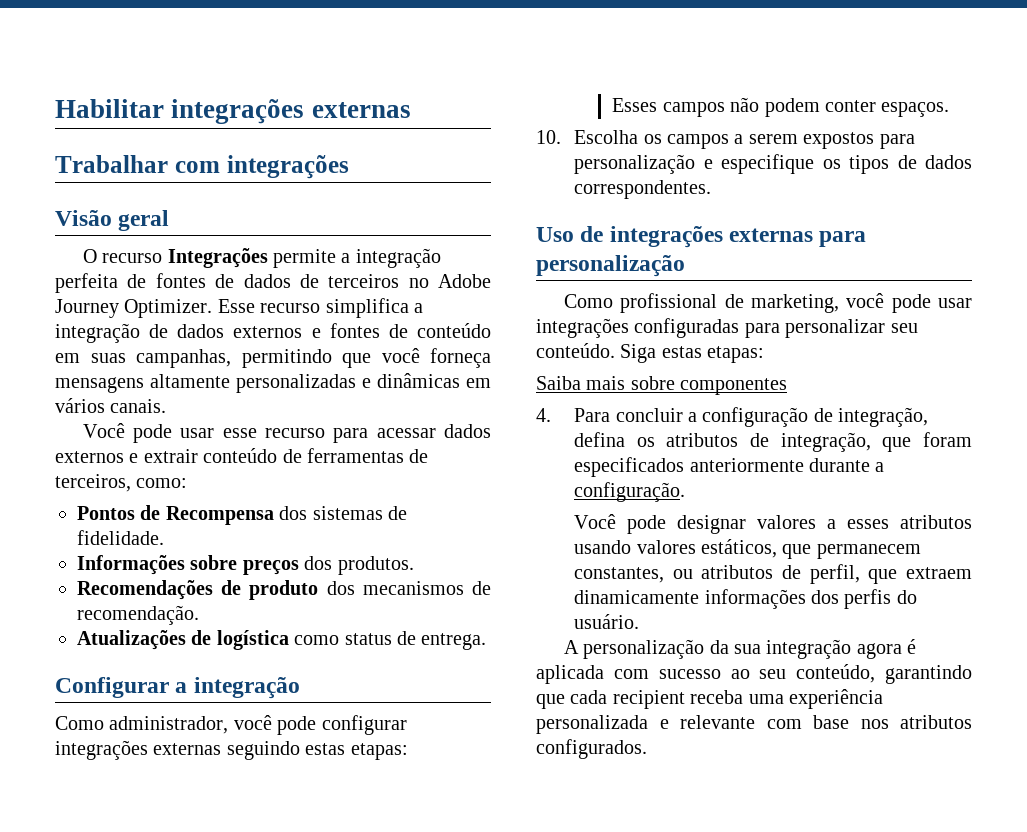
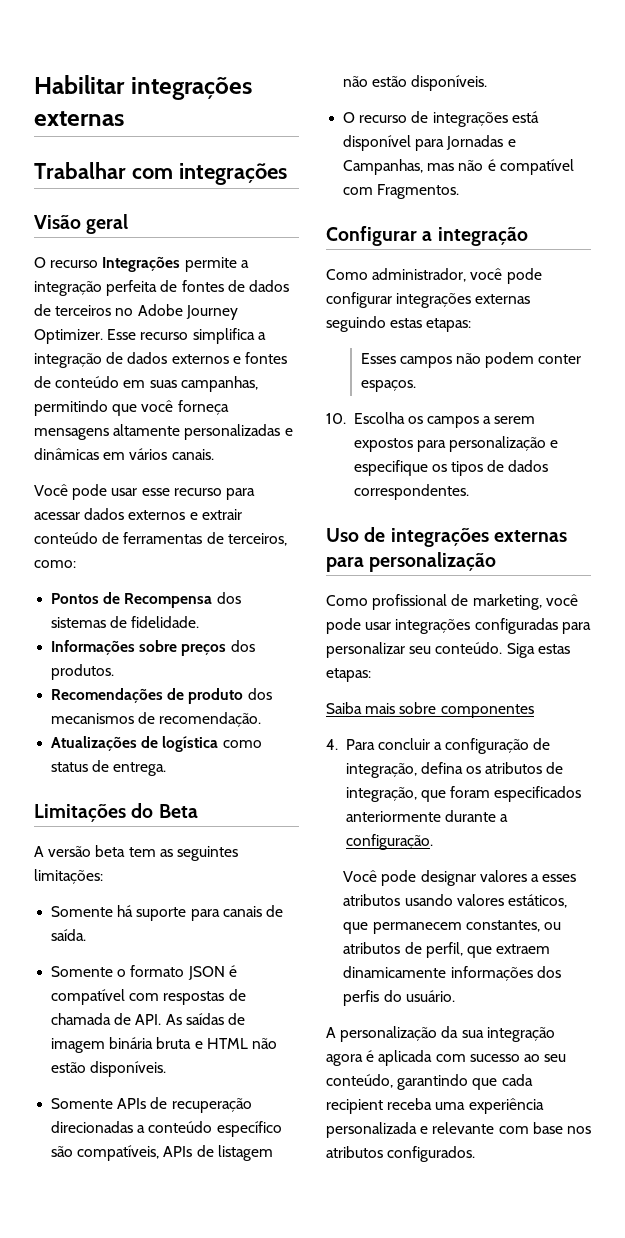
+ Limitações do Beta
+ A versão beta tem as seguintes limitações:
+ Somente há suporte para canais de saída.
+ Somente o formato JSON é compatível com respostas de chamada de API. As saídas de imagem binária bruta e HTML não estão disponíveis.
+ Somente APIs de recuperação direcionadas a conteúdo específico são compatíveis, APIs de listagem não estão disponíveis.
+ O recurso de integrações está disponível para Jornadas e Campanhas, mas não é compatível com Fragmentos.

